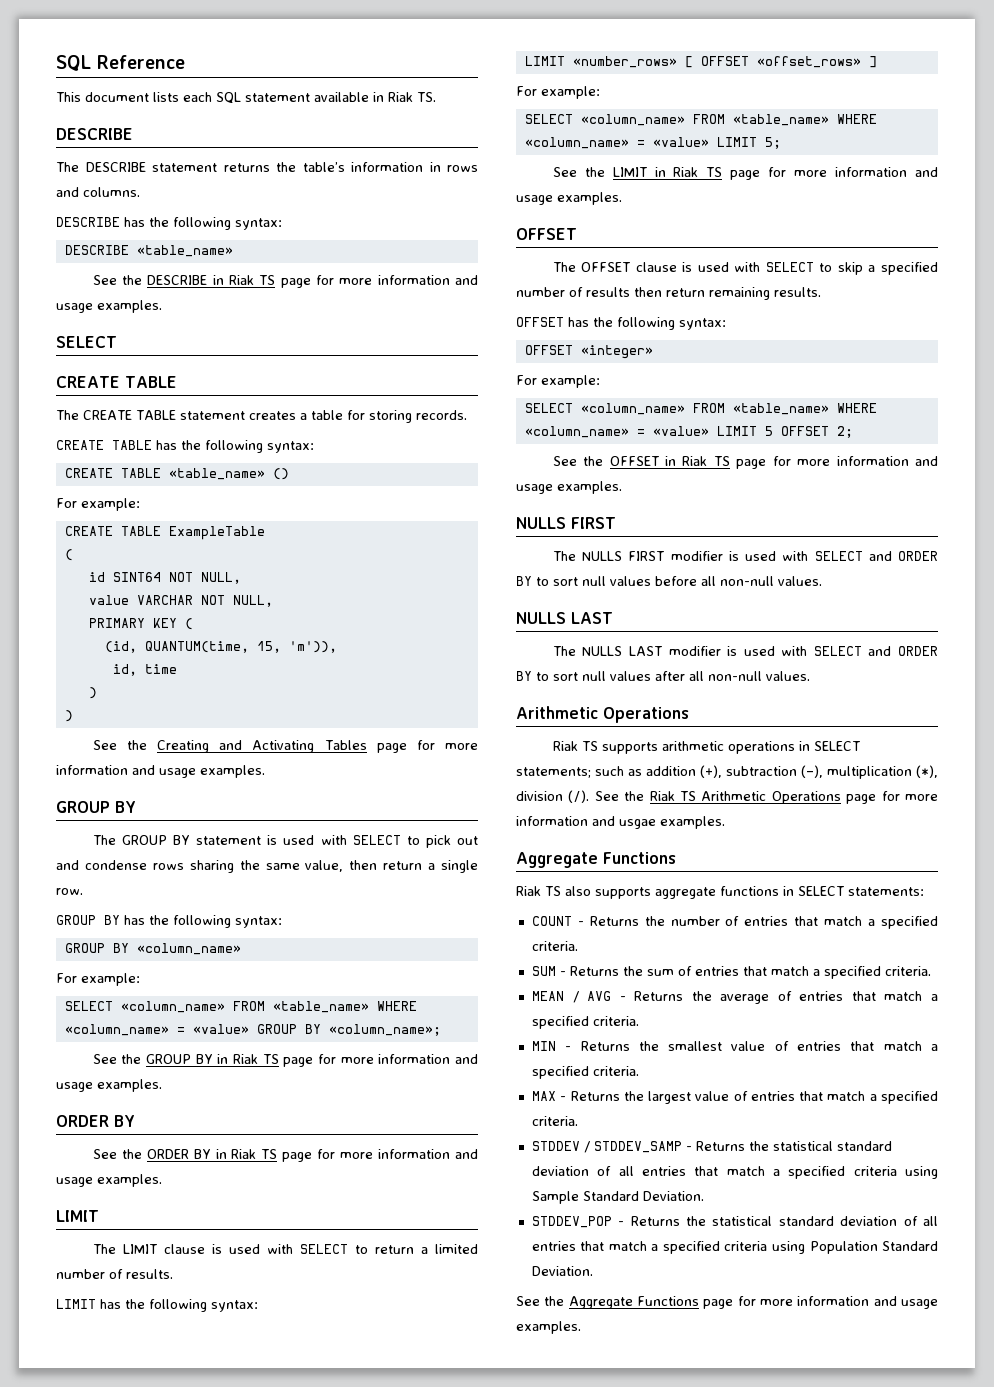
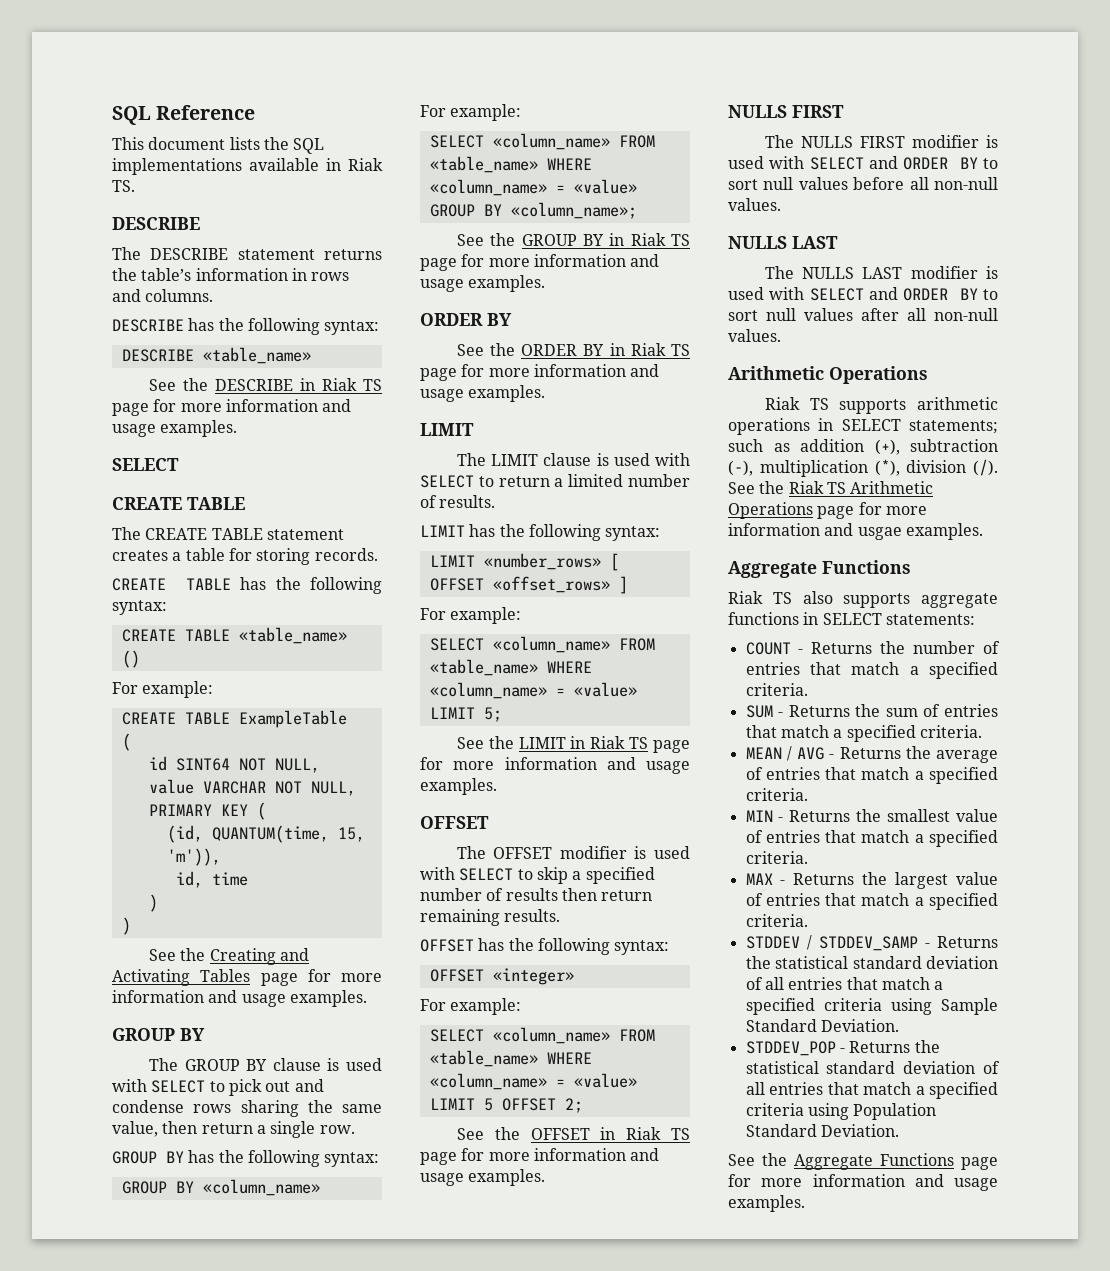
- This document lists each SQL statement available in Riak TS.
+ This document lists the SQL implementations available in Riak TS.
- The GROUP BY statement is used with SELECT to pick out and condense rows sharing the same value, then return a single row.
+ The GROUP BY clause is used with SELECT to pick out and condense rows sharing the same value, then return a single row.
- The OFFSET clause is used with SELECT to skip a specified number of results then return remaining results.
+ The OFFSET modifier is used with SELECT to skip a specified number of results then return remaining results.

